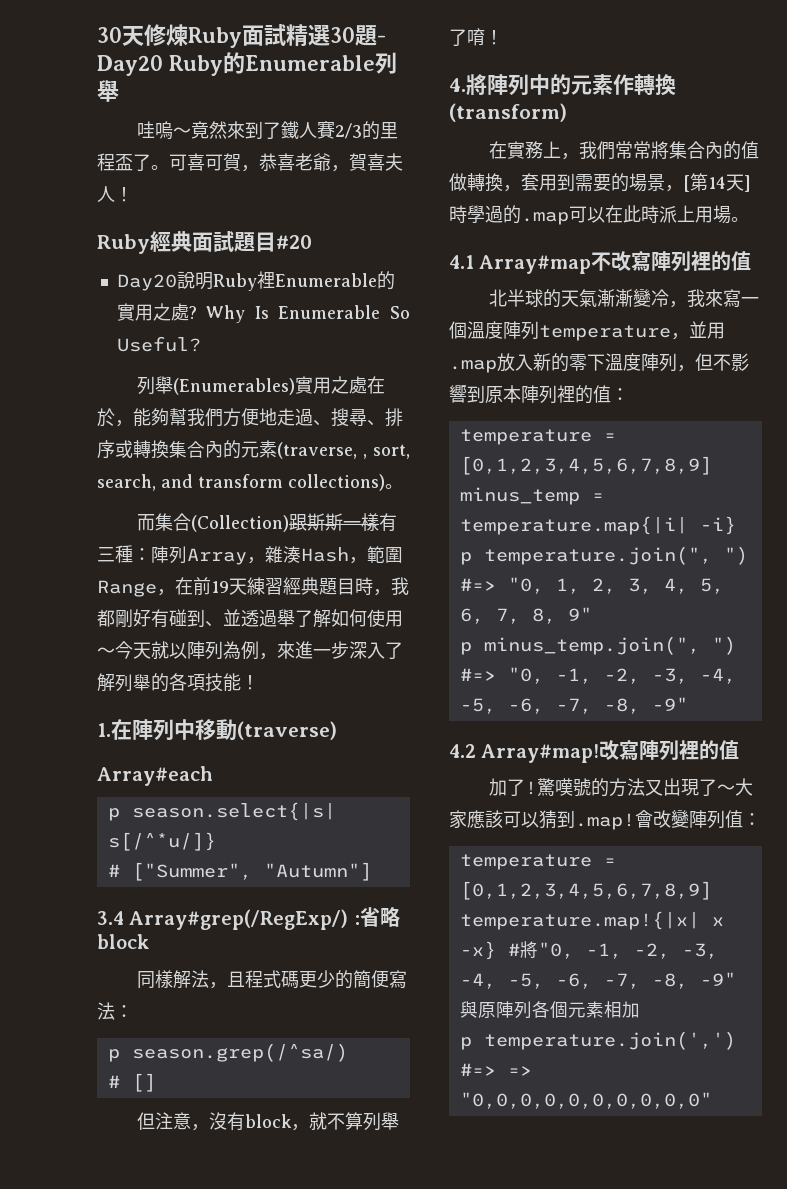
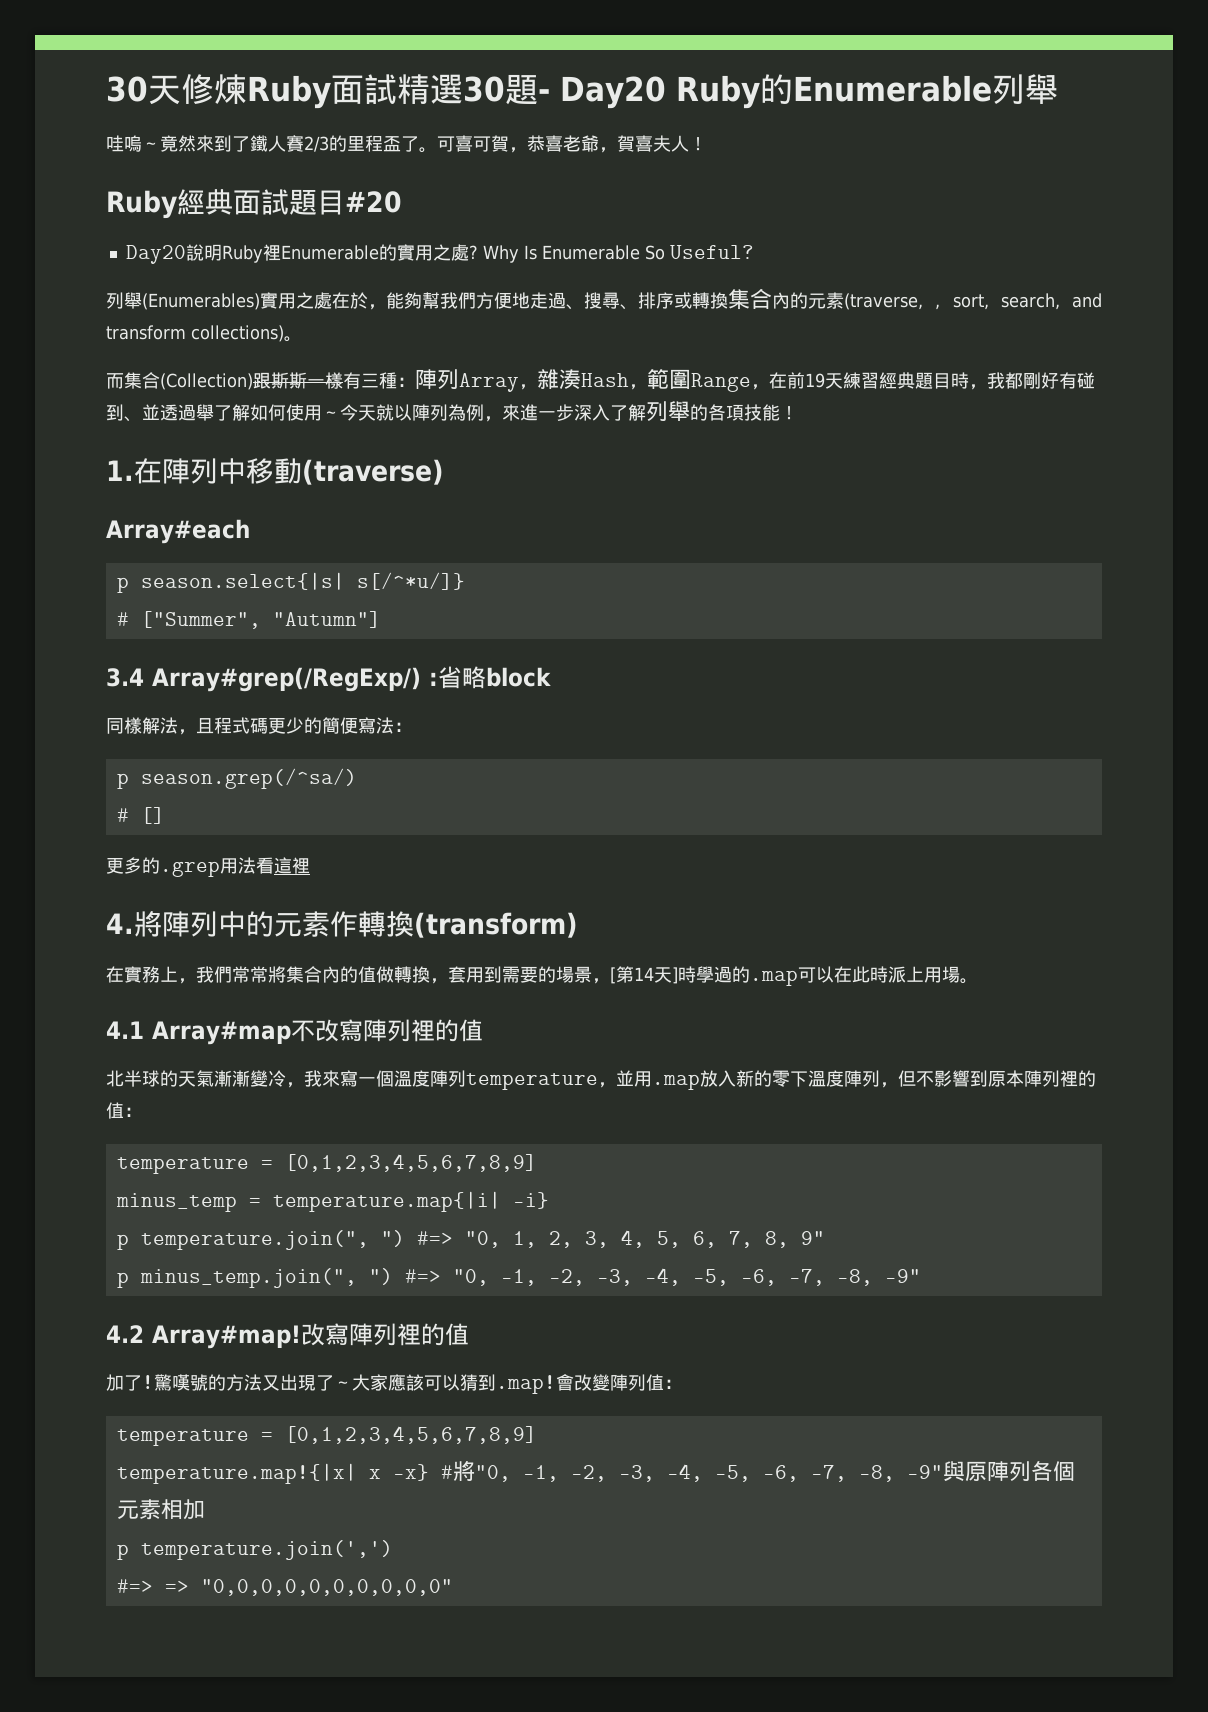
- 但注意，沒有block，就不算列舉了唷！
+ 更多的.grep用法看這裡

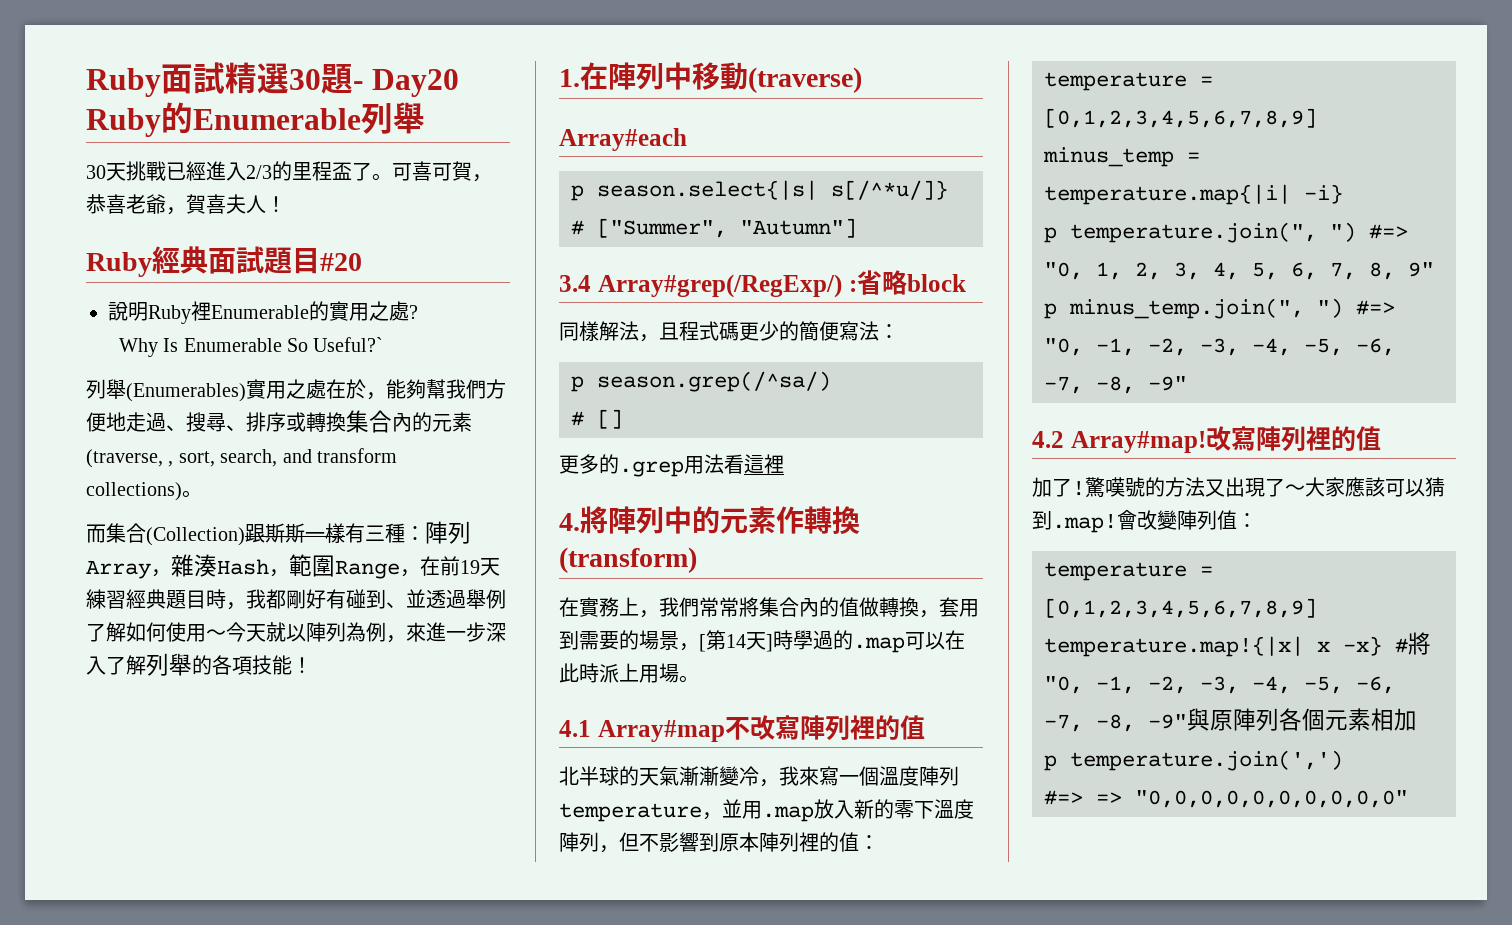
- 30天修煉Ruby面試精選30題- Day20 Ruby的Enumerable列舉
+ Ruby面試精選30題- Day20 Ruby的Enumerable列舉
- 哇嗚～竟然來到了鐵人賽2/3的里程盃了。
+ 30天挑戰已經進入2/3的里程盃了。
- Day20說明Ruby裡Enumerable的實用之處? Why Is Enumerable So Useful?
+ 說明Ruby裡Enumerable的實用之處?
+ Why Is Enumerable So Useful?`
- 而集合(Collection)跟斯斯一樣有三種：陣列Array，雜湊Hash，範圍Range，在前19天練習經典題目時，我都剛好有碰到、並透過舉了解如何使用～今天就以陣列為例，來進一步深入了解列舉的各項技能！
+ 而集合(Collection)跟斯斯一樣有三種：陣列Array，雜湊Hash，範圍Range，在前19天練習經典題目時，我都剛好有碰到、並透過舉例了解如何使用～今天就以陣列為例，來進一步深入了解列舉的各項技能！

